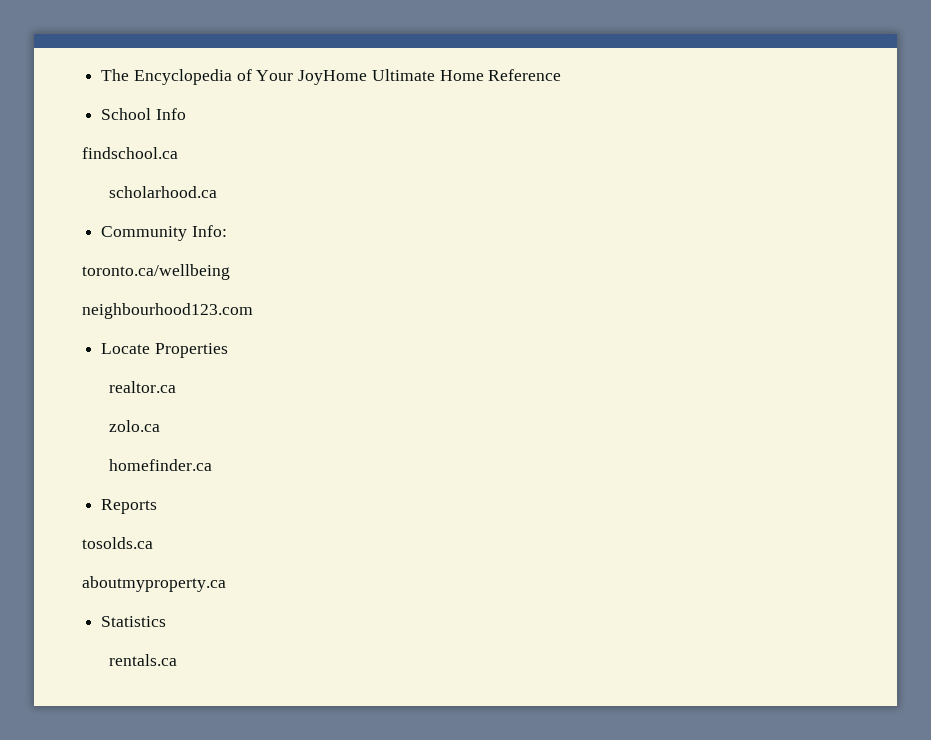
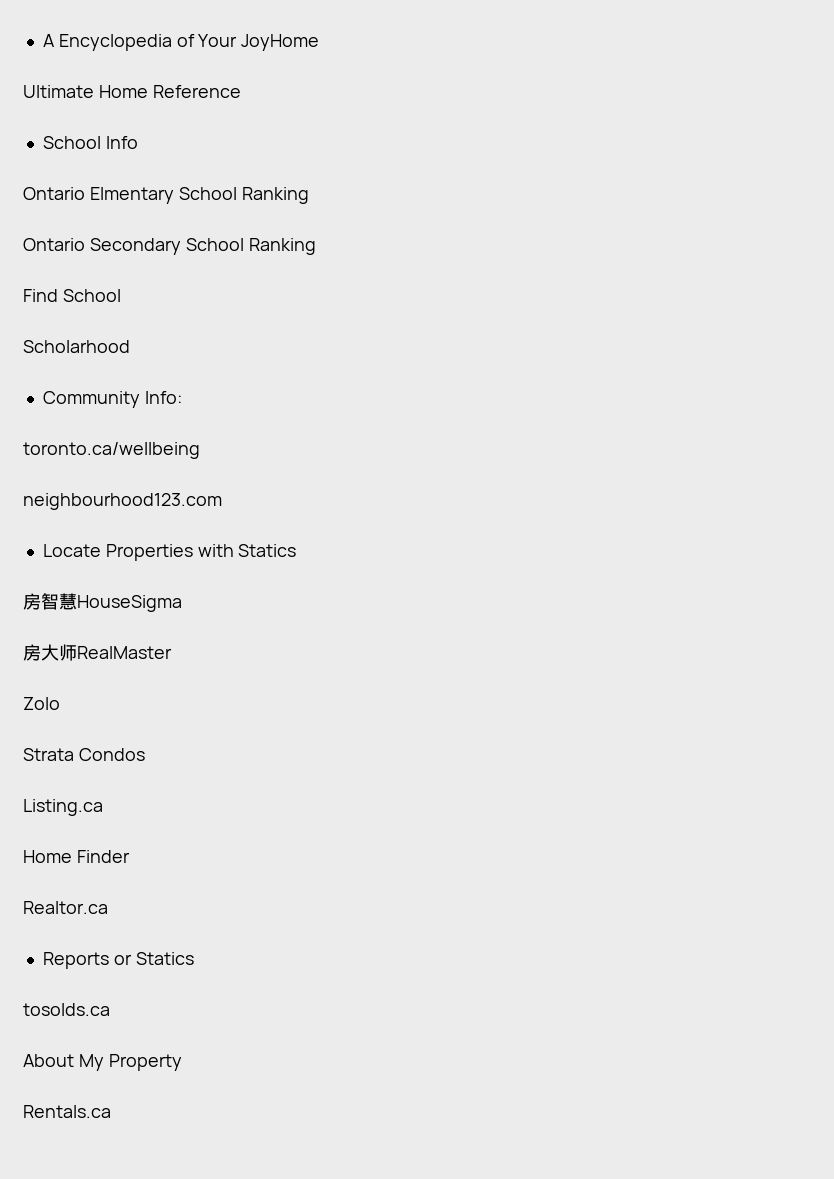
- The Encyclopedia of Your JoyHome Ultimate Home Reference
+ A Encyclopedia of Your JoyHome
+ Ultimate Home Reference
- findschool.ca
- scholarhood.ca
+ Ontario Elmentary School Ranking
+ Ontario Secondary School Ranking
+ Find School
+ Scholarhood
- Locate Properties
- realtor.ca
- zolo.ca
- homefinder.ca
+ Locate Properties with Statics
+ 房智慧HouseSigma
+ 房大师RealMaster
+ Zolo
+ Strata Condos
+ Listing.ca
+ Home Finder
+ Realtor.ca
- Reports
+ Reports or Statics
- aboutmyproperty.ca
- Statistics
- rentals.ca
+ About My Property
+ Rentals.ca

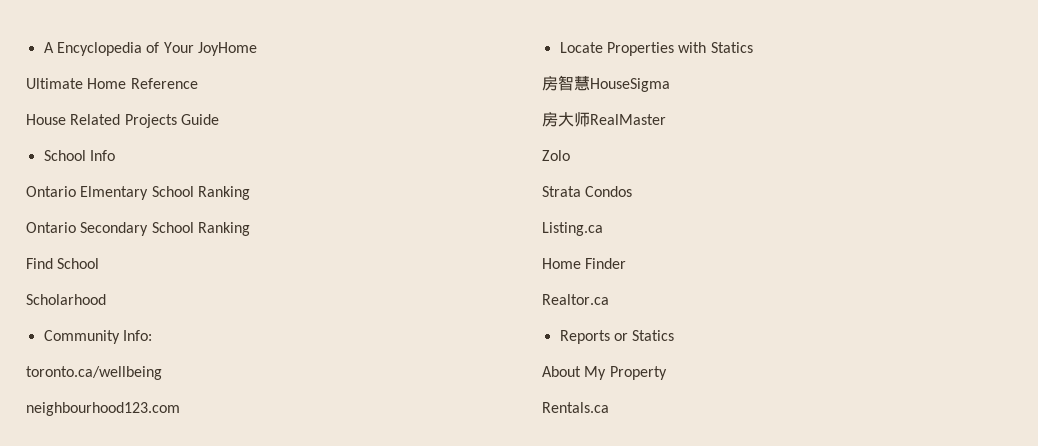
+ House Related Projects Guide
- tosolds.ca

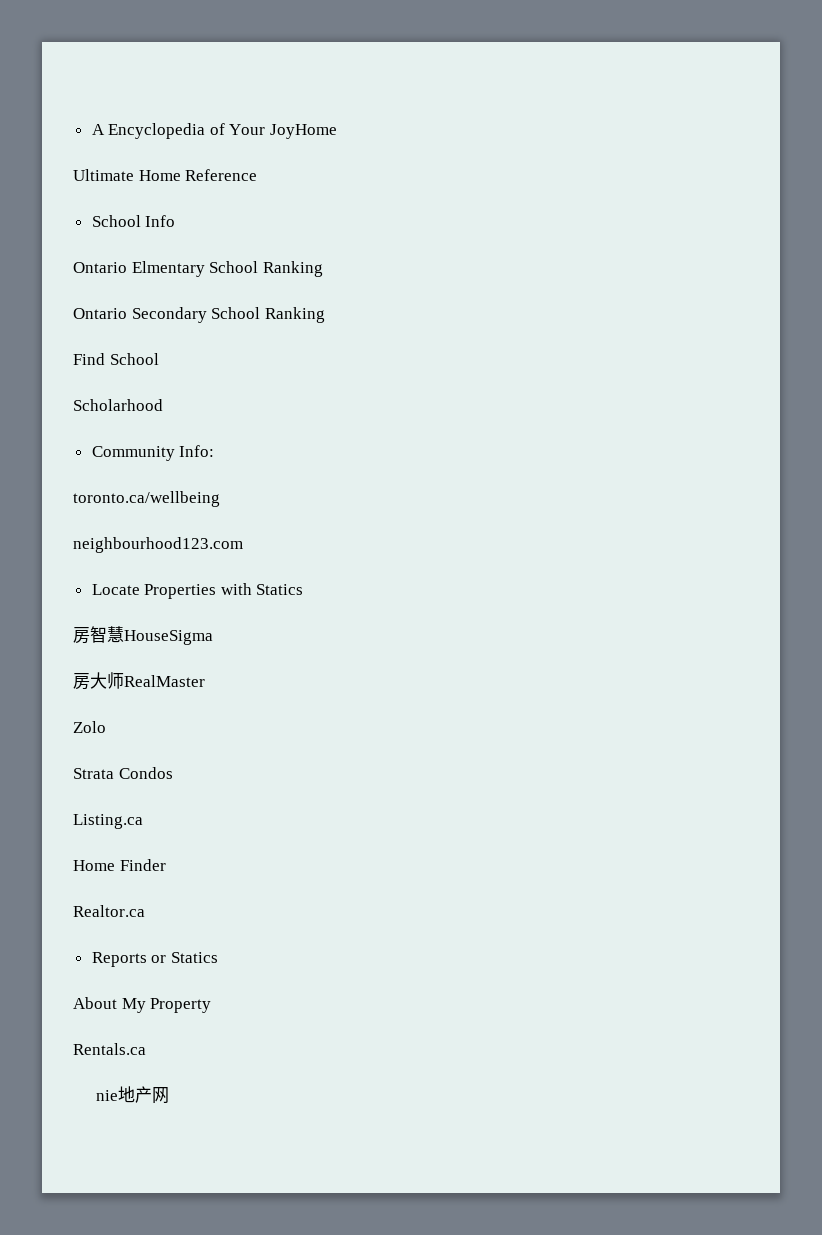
- House Related Projects Guide
+ nie地产网

